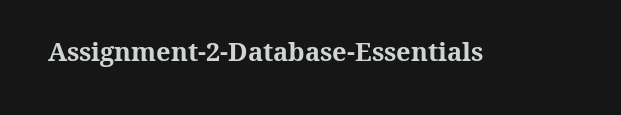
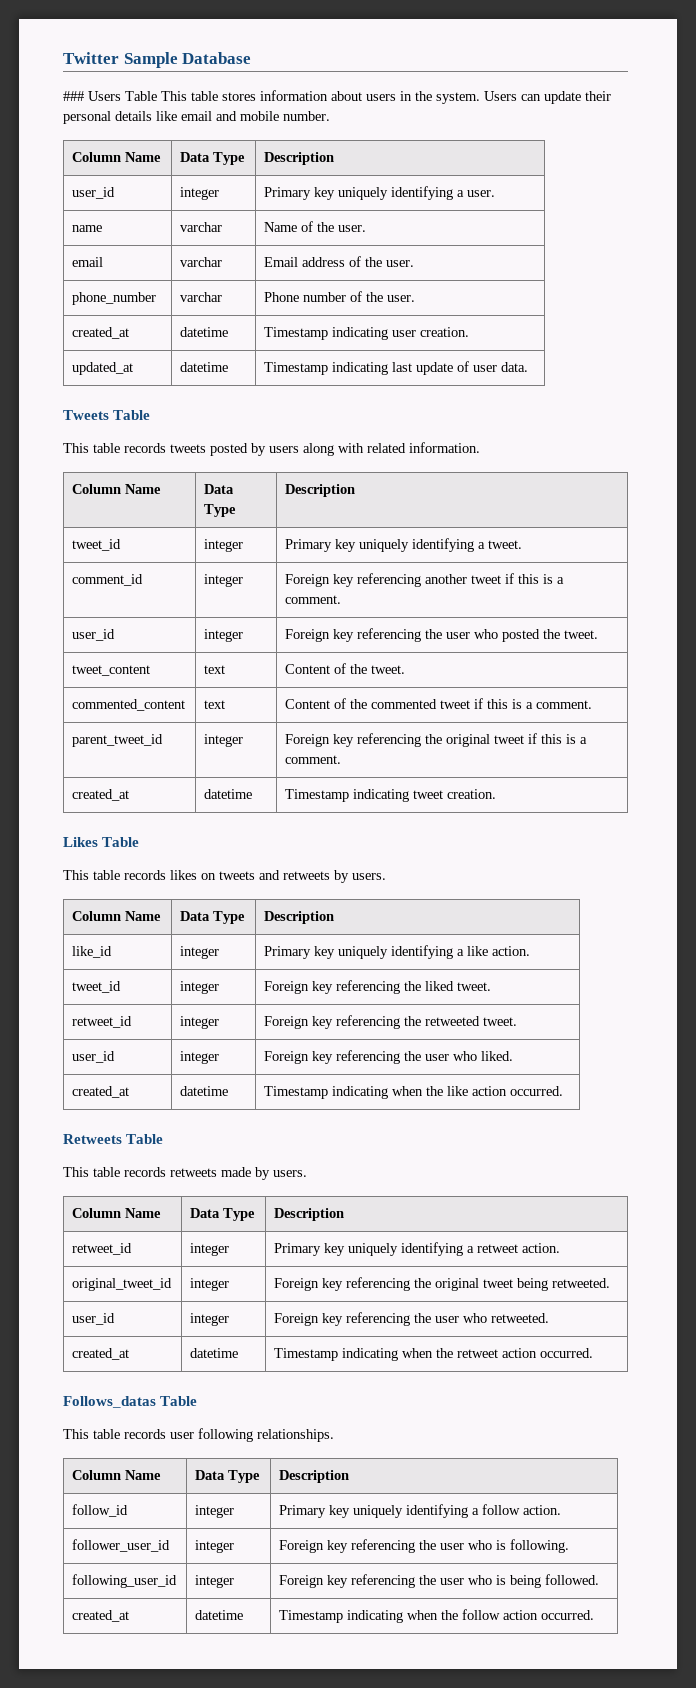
- Assignment-2-Database-Essentials
+ Twitter Sample Database
+ ### Users Table This table stores information about users in the system. Users can update their personal details like email and mobile number.
+ Column Name | Data Type | Description
+ user_id | integer | Primary key uniquely identifying a user.
+ name | varchar | Name of the user.
+ email | varchar | Email address of the user.
+ phone_number | varchar | Phone number of the user.
+ created_at | datetime | Timestamp indicating user creation.
+ updated_at | datetime | Timestamp indicating last update of user data.
+ Tweets Table
+ This table records tweets posted by users along with related information.
+ Column Name | Data Type | Description
+ tweet_id | integer | Primary key uniquely identifying a tweet.
+ comment_id | integer | Foreign key referencing another tweet if this is a comment.
+ user_id | integer | Foreign key referencing the user who posted the tweet.
+ tweet_content | text | Content of the tweet.
+ commented_content | text | Content of the commented tweet if this is a comment.
+ parent_tweet_id | integer | Foreign key referencing the original tweet if this is a comment.
+ created_at | datetime | Timestamp indicating tweet creation.
+ Likes Table
+ This table records likes on tweets and retweets by users.
+ Column Name | Data Type | Description
+ like_id | integer | Primary key uniquely identifying a like action.
+ tweet_id | integer | Foreign key referencing the liked tweet.
+ retweet_id | integer | Foreign key referencing the retweeted tweet.
+ user_id | integer | Foreign key referencing the user who liked.
+ created_at | datetime | Timestamp indicating when the like action occurred.
+ Retweets Table
+ This table records retweets made by users.
+ Column Name | Data Type | Description
+ retweet_id | integer | Primary key uniquely identifying a retweet action.
+ original_tweet_id | integer | Foreign key referencing the original tweet being retweeted.
+ user_id | integer | Foreign key referencing the user who retweeted.
+ created_at | datetime | Timestamp indicating when the retweet action occurred.
+ Follows_datas Table
+ This table records user following relationships.
+ Column Name | Data Type | Description
+ follow_id | integer | Primary key uniquely identifying a follow action.
+ follower_user_id | integer | Foreign key referencing the user who is following.
+ following_user_id | integer | Foreign key referencing the user who is being followed.
+ created_at | datetime | Timestamp indicating when the follow action occurred.

